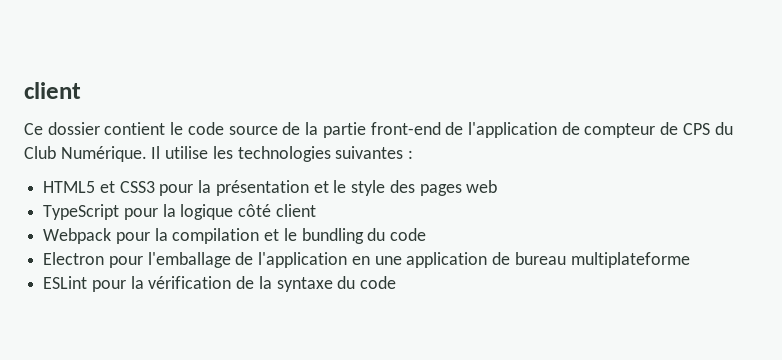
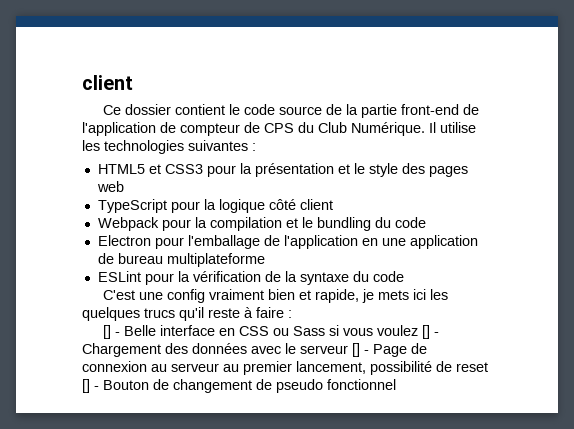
+ C'est une config vraiment bien et rapide, je mets ici les quelques trucs qu'il reste à faire :
+ [] - Belle interface en CSS ou Sass si vous voulez [] - Chargement des données avec le serveur [] - Page de connexion au serveur au premier lancement, possibilité de reset [] - Bouton de changement de pseudo fonctionnel

